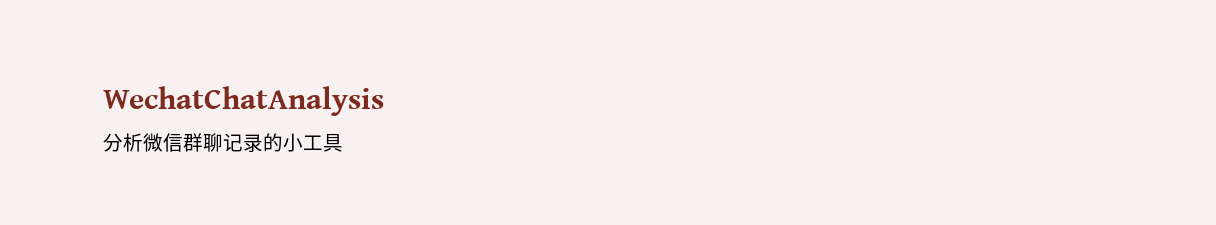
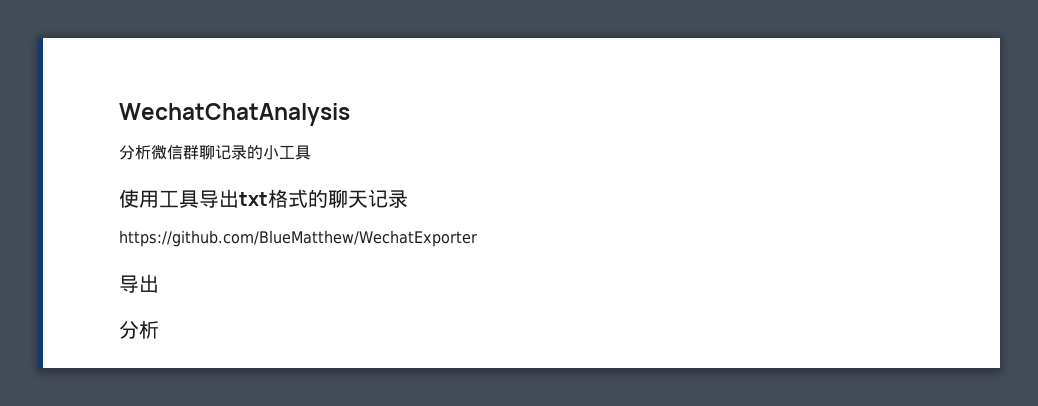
+ 使用工具导出txt格式的聊天记录
+ https://github.com/BlueMatthew/WechatExporter
+ 导出
+ 分析

